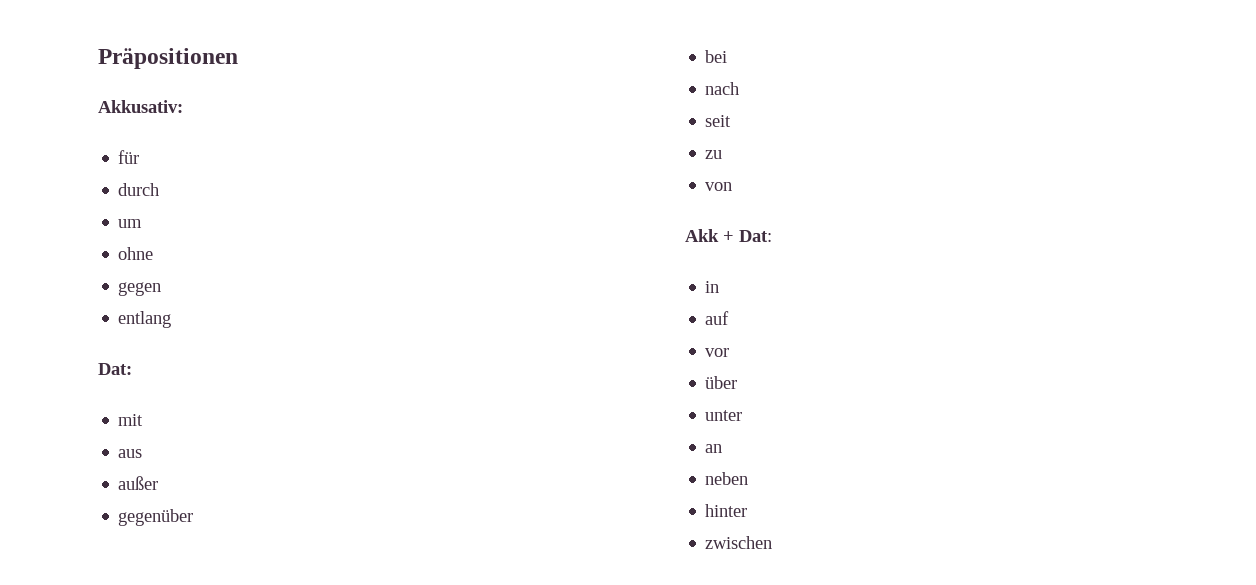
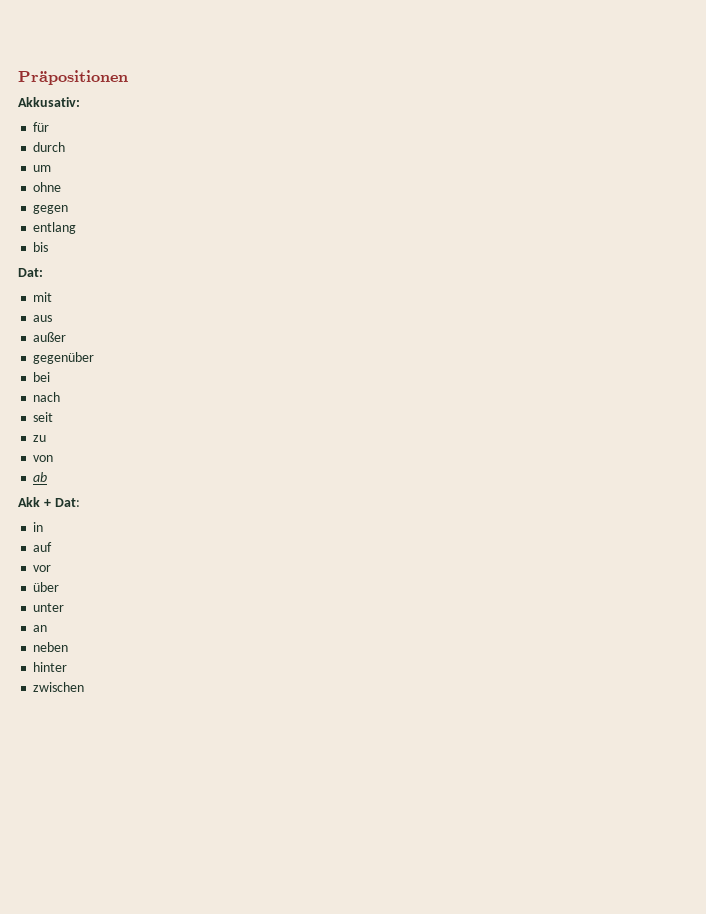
+ bis
+ ab

